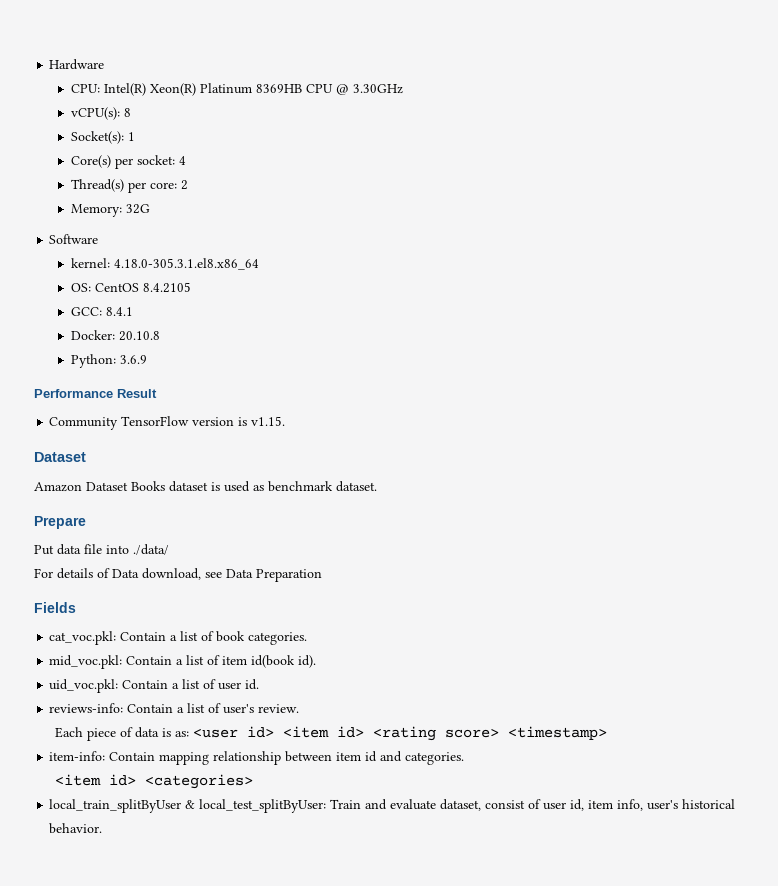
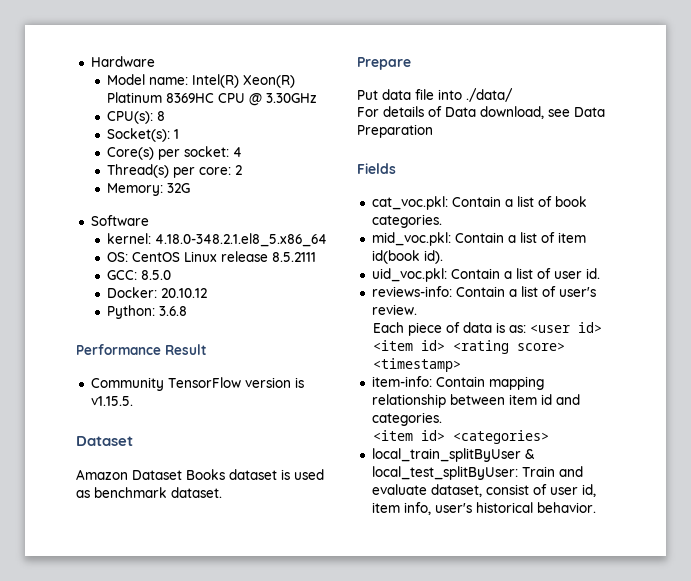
- CPU: Intel(R) Xeon(R) Platinum 8369HB CPU @ 3.30GHz
+ Model name: Intel(R) Xeon(R) Platinum 8369HC CPU @ 3.30GHz
- vCPU(s): 8
+ CPU(s): 8
- kernel: 4.18.0-305.3.1.el8.x86_64
+ kernel: 4.18.0-348.2.1.el8_5.x86_64
- OS: CentOS 8.4.2105
+ OS: CentOS Linux release 8.5.2111
- GCC: 8.4.1
+ GCC: 8.5.0
- Docker: 20.10.8
+ Docker: 20.10.12
- Python: 3.6.9
+ Python: 3.6.8
- Community TensorFlow version is v1.15.
+ Community TensorFlow version is v1.15.5.

